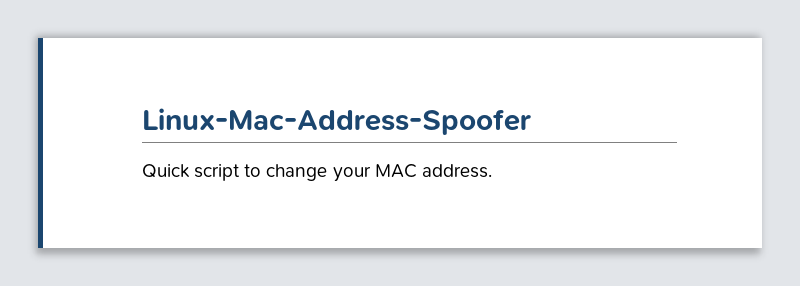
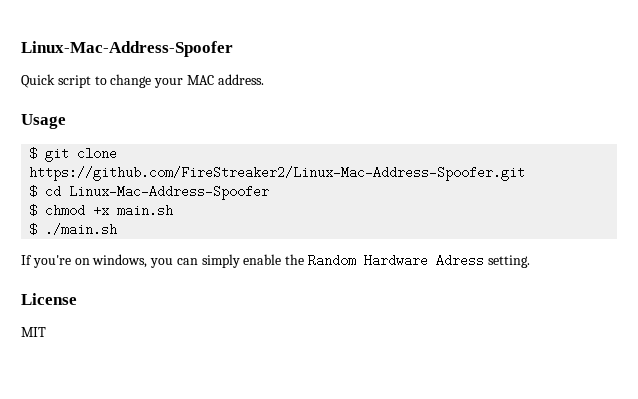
+ Usage
+ $ git clone https://github.com/FireStreaker2/Linux-Mac-Address-Spoofer.git
+ $ cd Linux-Mac-Address-Spoofer
+ $ chmod +x main.sh
+ $ ./main.sh
+ If you're on windows, you can simply enable the Random Hardware Adress setting.
+ License
+ MIT

